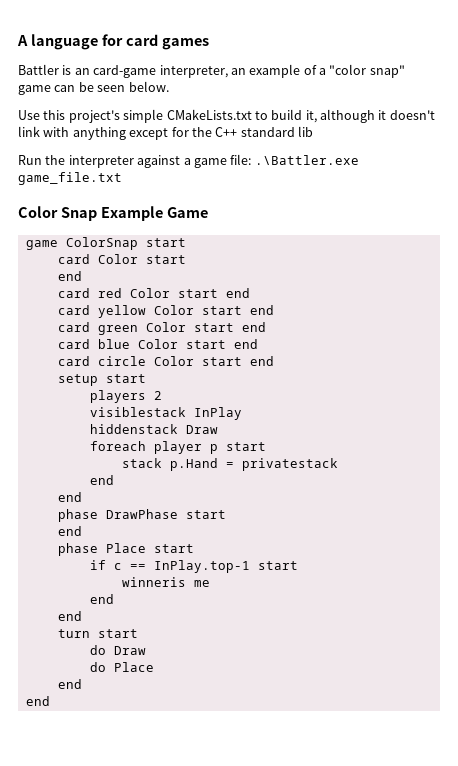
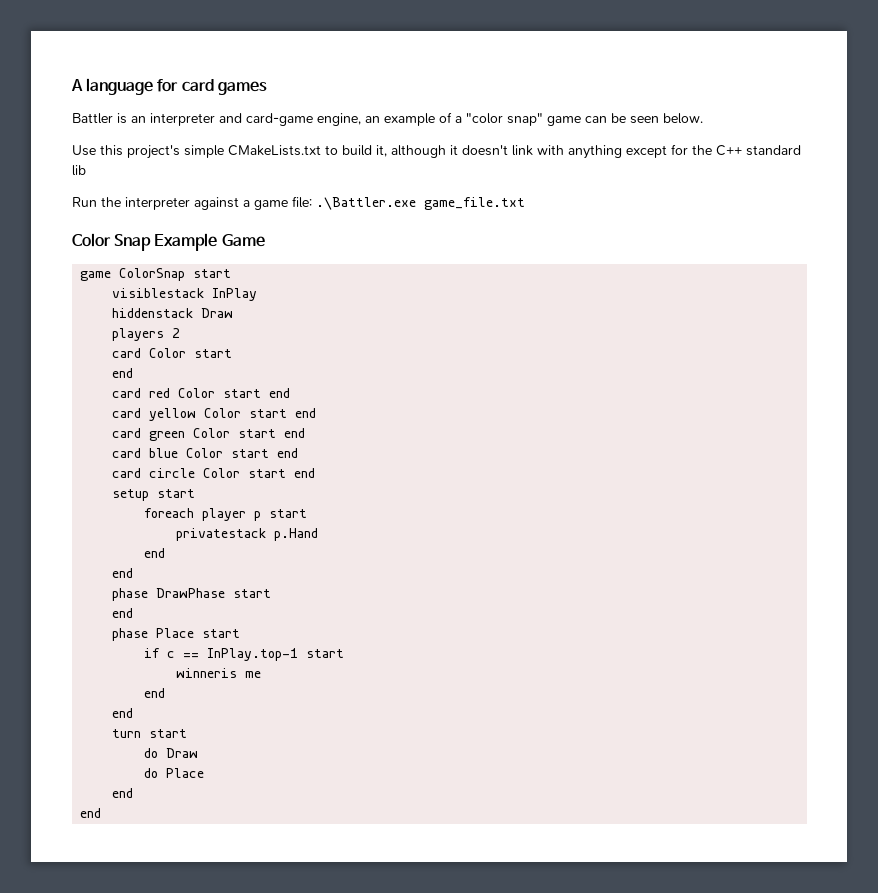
- Battler is an card-game interpreter, an example of a "color snap" game can be seen below.
+ Battler is an interpreter and card-game engine, an example of a "color snap" game can be seen below.
+ visiblestack InPlay
+ hiddenstack Draw
+ players 2
- players 2
- visiblestack InPlay
- hiddenstack Draw
- stack p.Hand = privatestack
+ privatestack p.Hand

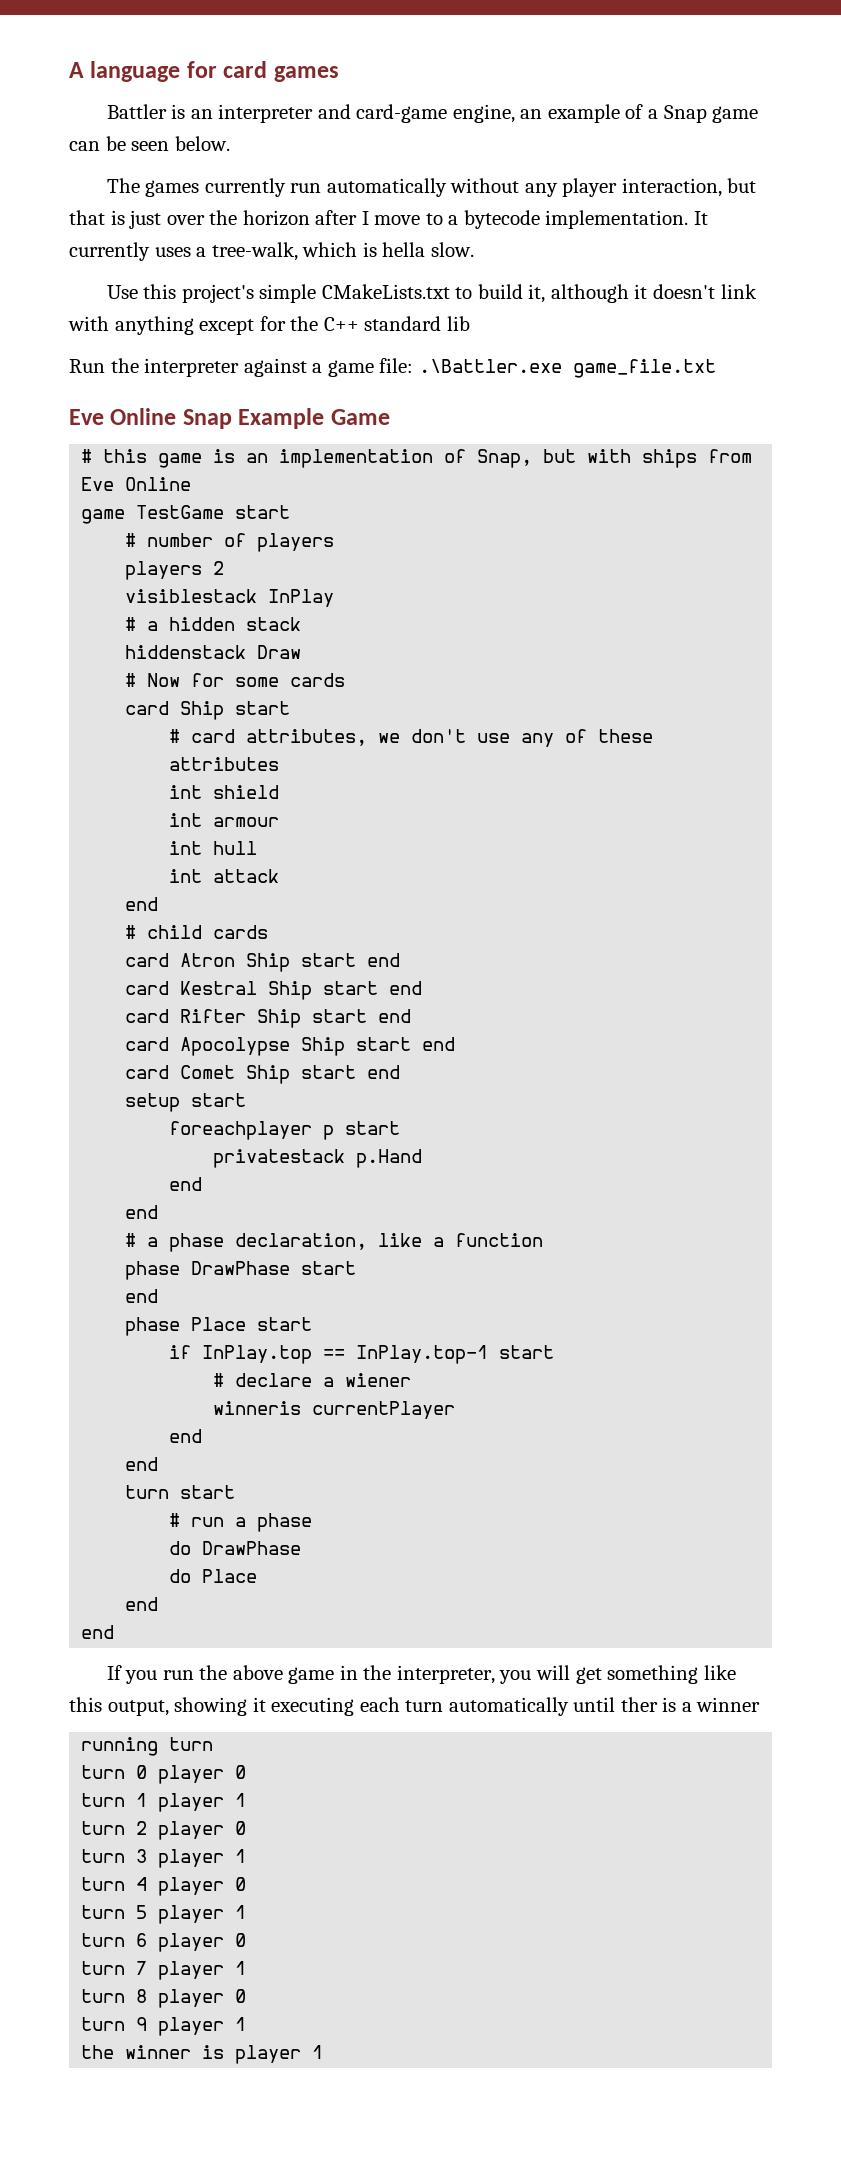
- Battler is an interpreter and card-game engine, an example of a "color snap" game can be seen below.
+ Battler is an interpreter and card-game engine, an example of a Snap game can be seen below.
+ The games currently run automatically without any player interaction, but that is just over the horizon after I move to a bytecode implementation. It currently uses a tree-walk, which is hella slow.
- Color Snap Example Game
+ Eve Online Snap Example Game
- game ColorSnap start
+ # this game is an implementation of Snap, but with ships from Eve Online
+ game TestGame start
+ # number of players
+ players 2
  visiblestack InPlay
+ # a hidden stack
  hiddenstack Draw
- players 2
- card Color start
+ # Now for some cards
+ card Ship start
+ # card attributes, we don't use any of these attributes
+ int shield
+ int armour
+ int hull
+ int attack
  end
- card red Color start end
- card yellow Color start end
- card green Color start end
- card blue Color start end
- card circle Color start end
+ # child cards
+ card Atron Ship start end
+ card Kestral Ship start end
+ card Rifter Ship start end
+ card Apocolypse Ship start end
+ card Comet Ship start end
- foreach player p start
+ foreachplayer p start
+ # a phase declaration, like a function
- if c == InPlay.top-1 start
+ if InPlay.top == InPlay.top-1 start
+ # declare a wiener
- winneris me
+ winneris currentPlayer
- do Draw
+ # run a phase
+ do DrawPhase
+ If you run the above game in the interpreter, you will get something like this output, showing it executing each turn automatically until ther is a winner
+ running turn
+ turn 0 player 0
+ turn 1 player 1
+ turn 2 player 0
+ turn 3 player 1
+ turn 4 player 0
+ turn 5 player 1
+ turn 6 player 0
+ turn 7 player 1
+ turn 8 player 0
+ turn 9 player 1
+ the winner is player 1

